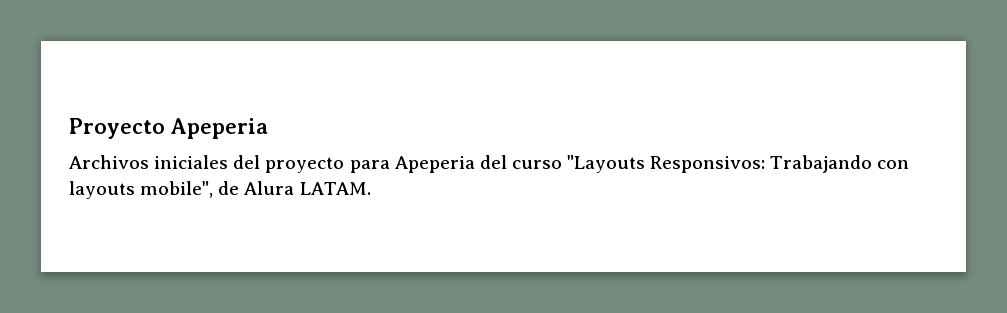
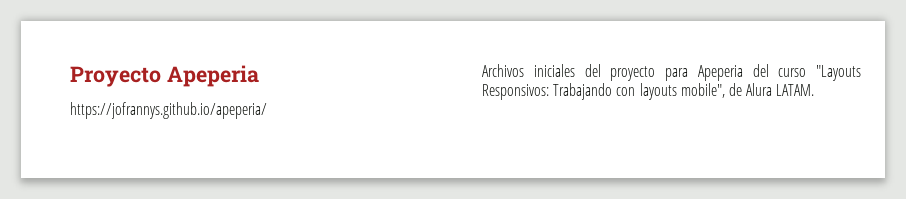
+ https://jofrannys.github.io/apeperia/

